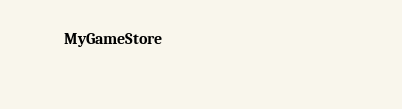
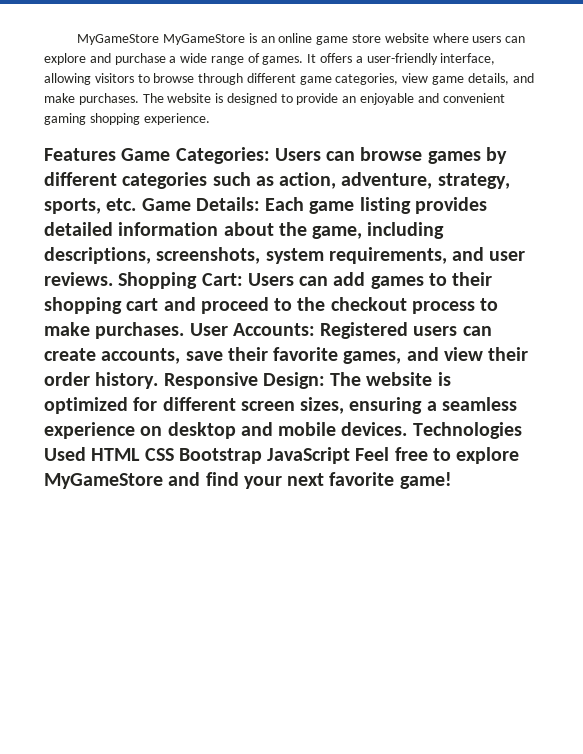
- MyGameStore
+ MyGameStore MyGameStore is an online game store website where users can explore and purchase a wide range of games. It offers a user-friendly interface, allowing visitors to browse through different game categories, view game details, and make purchases. The website is designed to provide an enjoyable and convenient gaming shopping experience.
+ Features Game Categories: Users can browse games by different categories such as action, adventure, strategy, sports, etc. Game Details: Each game listing provides detailed information about the game, including descriptions, screenshots, system requirements, and user reviews. Shopping Cart: Users can add games to their shopping cart and proceed to the checkout process to make purchases. User Accounts: Registered users can create accounts, save their favorite games, and view their order history. Responsive Design: The website is optimized for different screen sizes, ensuring a seamless experience on desktop and mobile devices. Technologies Used HTML CSS Bootstrap JavaScript Feel free to explore MyGameStore and find your next favorite game!

